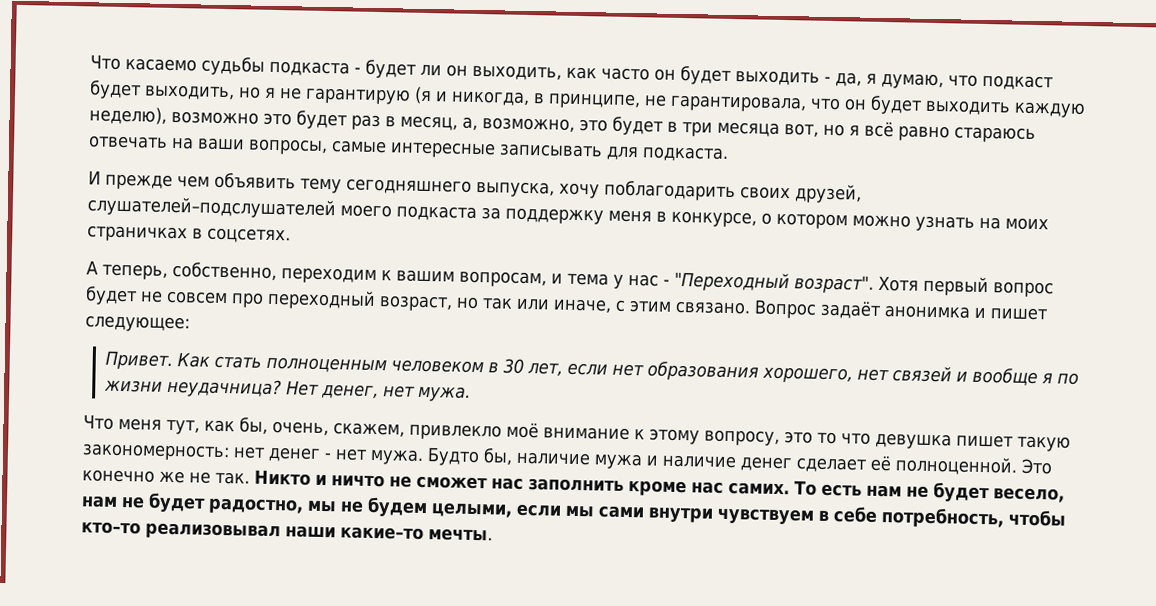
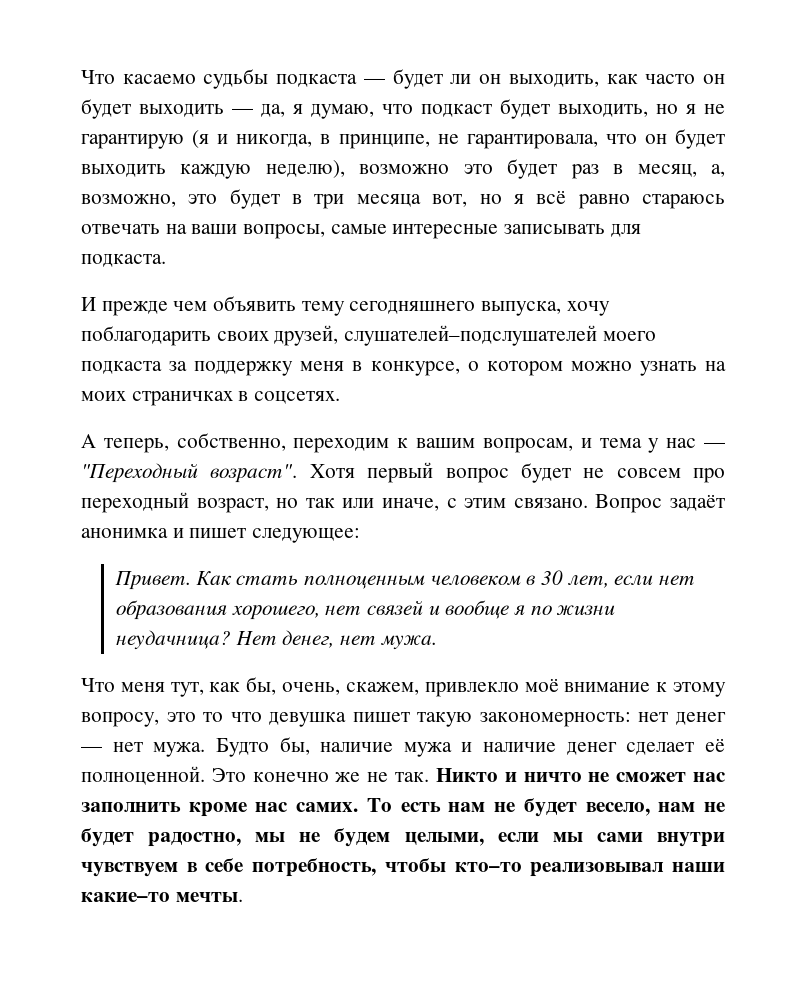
- Что касаемо судьбы подкаста - будет ли он выходить, как часто он будет выходить - да, я думаю, что подкаст будет выходить, но я не гарантирую (я и никогда, в принципе, не гарантировала, что он будет выходить каждую неделю), возможно это будет раз в месяц, а, возможно, это будет в три месяца вот, но я всё равно стараюсь отвечать на ваши вопросы, самые интересные записывать для подкаста.
+ Что касаемо судьбы подкаста — будет ли он выходить, как часто он будет выходить — да, я думаю, что подкаст будет выходить, но я не гарантирую (я и никогда, в принципе, не гарантировала, что он будет выходить каждую неделю), возможно это будет раз в месяц, а, возможно, это будет в три месяца вот, но я всё равно стараюсь отвечать на ваши вопросы, самые интересные записывать для подкаста.
- А теперь, собственно, переходим к вашим вопросам, и тема у нас - "Переходный возраст".
+ А теперь, собственно, переходим к вашим вопросам, и тема у нас — "Переходный возраст".
- Что меня тут, как бы, очень, скажем, привлекло моё внимание к этому вопросу, это то что девушка пишет такую закономерность: нет денег - нет мужа.
+ Что меня тут, как бы, очень, скажем, привлекло моё внимание к этому вопросу, это то что девушка пишет такую закономерность: нет денег — нет мужа.

